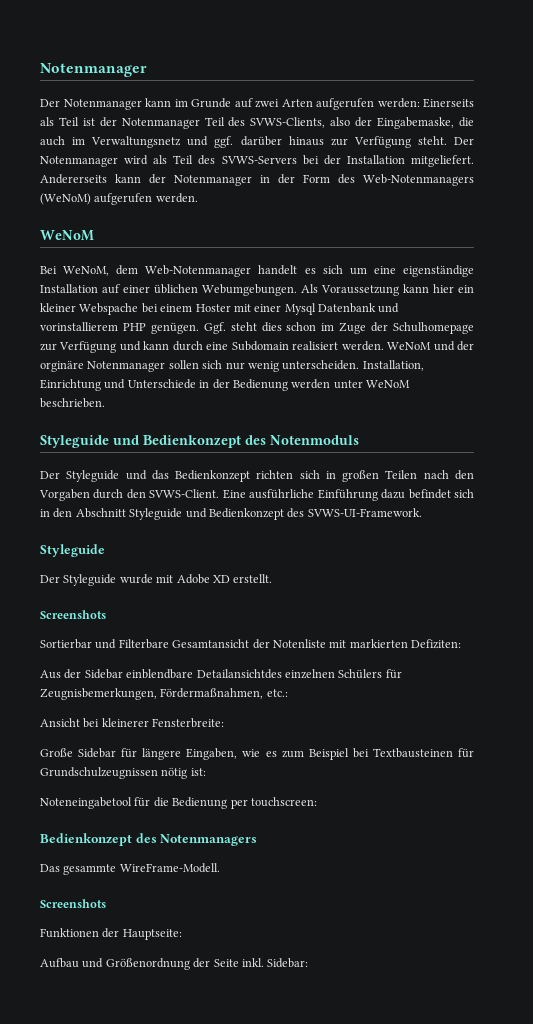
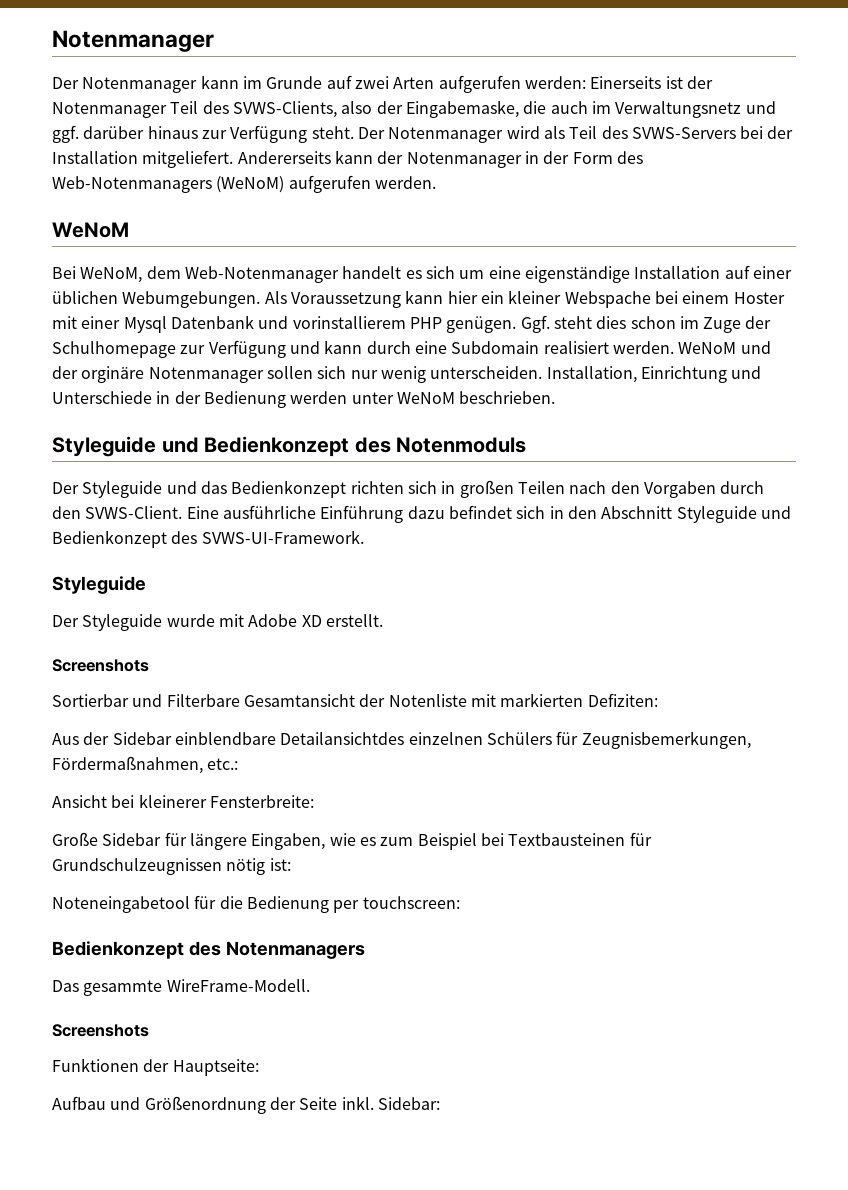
- Der Notenmanager kann im Grunde auf zwei Arten aufgerufen werden: Einerseits als Teil ist der Notenmanager Teil des SVWS-Clients, also der Eingabemaske, die auch im Verwaltungsnetz und ggf. darüber hinaus zur Verfügung steht.
+ Der Notenmanager kann im Grunde auf zwei Arten aufgerufen werden: Einerseits ist der Notenmanager Teil des SVWS-Clients, also der Eingabemaske, die auch im Verwaltungsnetz und ggf. darüber hinaus zur Verfügung steht.

